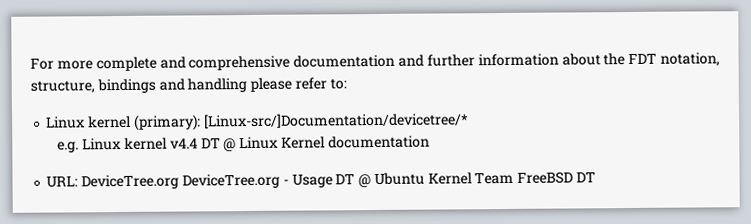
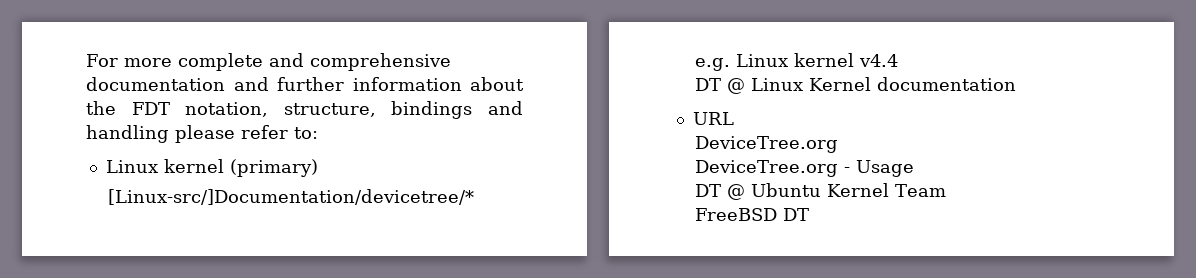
- Linux kernel (primary): [Linux-src/]Documentation/devicetree/*
+ Linux kernel (primary)
+ [Linux-src/]Documentation/devicetree/*
- e.g. Linux kernel v4.4 DT @ Linux Kernel documentation
+ e.g. Linux kernel v4.4
+ DT @ Linux Kernel documentation
- URL: DeviceTree.org DeviceTree.org - Usage DT @ Ubuntu Kernel Team FreeBSD DT
+ URL
+ DeviceTree.org
+ DeviceTree.org - Usage
+ DT @ Ubuntu Kernel Team
+ FreeBSD DT

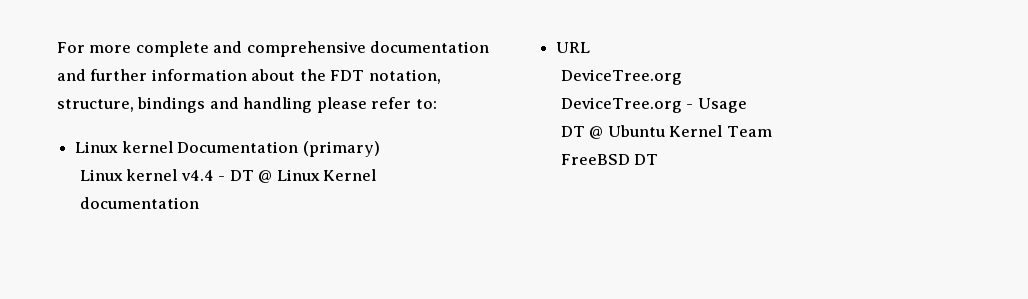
- Linux kernel (primary)
+ Linux kernel Documentation (primary)
- [Linux-src/]Documentation/devicetree/*
- e.g. Linux kernel v4.4
- DT @ Linux Kernel documentation
+ Linux kernel v4.4 - DT @ Linux Kernel documentation

